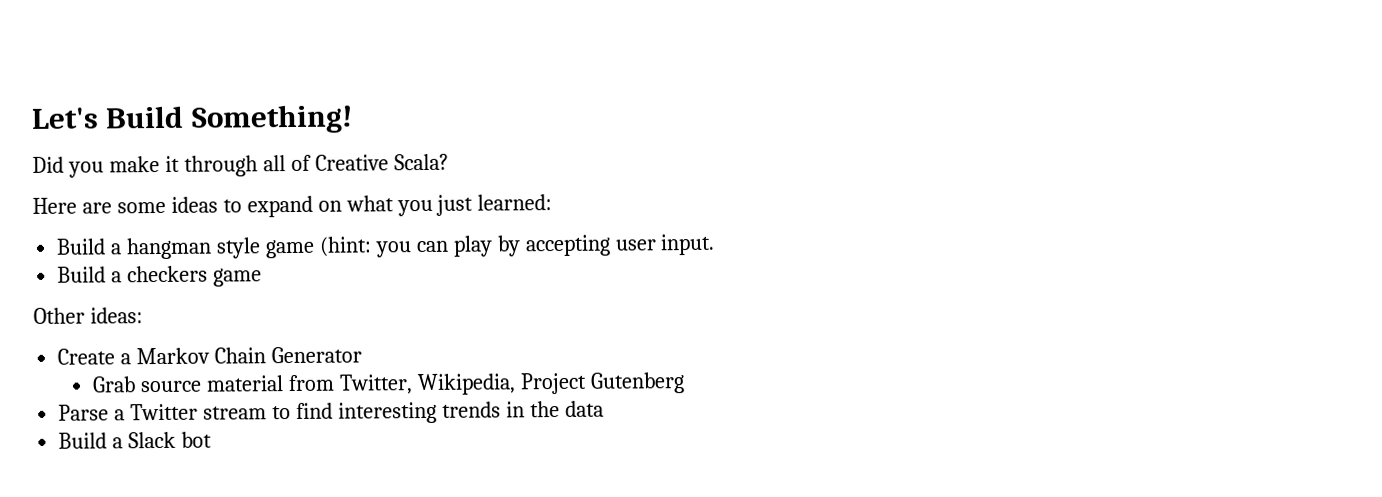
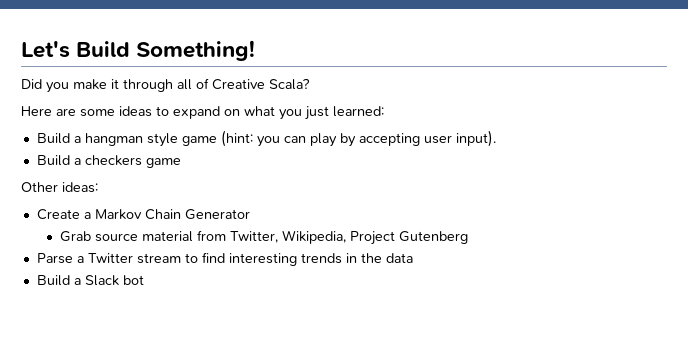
- Build a hangman style game (hint: you can play by accepting user input.
+ Build a hangman style game (hint: you can play by accepting user input).

